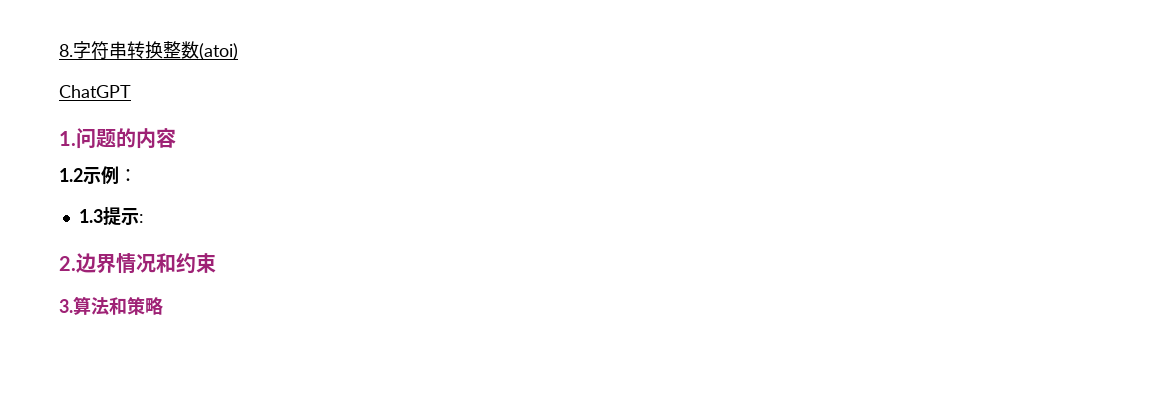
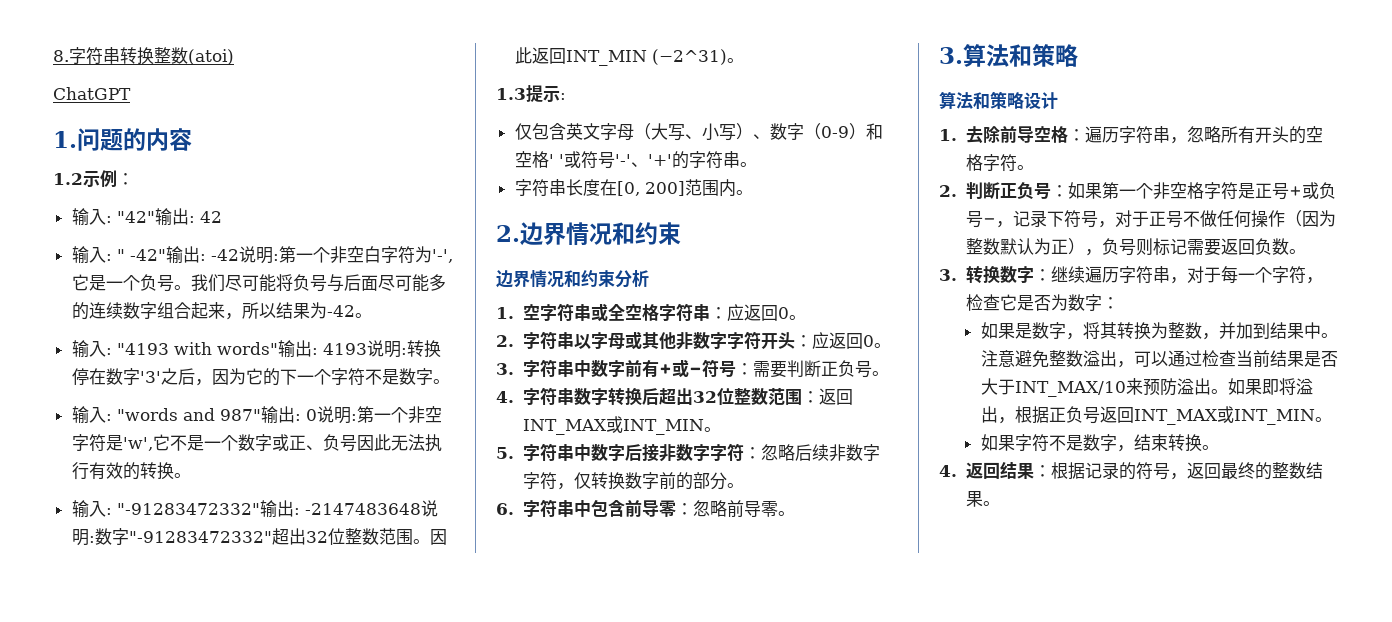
+ 输入: "42"输出: 42
+ 输入: " -42"输出: -42说明:第一个非空白字符为'-',它是一个负号。我们尽可能将负号与后面尽可能多的连续数字组合起来，所以结果为-42。
+ 输入: "4193 with words"输出: 4193说明:转换停在数字'3'之后，因为它的下一个字符不是数字。
+ 输入: "words and 987"输出: 0说明:第一个非空字符是'w',它不是一个数字或正、负号因此无法执行有效的转换。
+ 输入: "-91283472332"输出: -2147483648说明:数字"-91283472332"超出32位整数范围。因此返回INT_MIN (−2^31)。
  1.3提示:
+ 仅包含英文字母（大写、小写）、数字（0-9）和空格' '或符号'-'、'+'的字符串。
+ 字符串长度在[0, 200]范围内。
+ 边界情况和约束分析
+ 1.空字符串或全空格字符串：应返回0。
+ 2.字符串以字母或其他非数字字符开头：应返回0。
+ 3.字符串中数字前有+或-符号：需要判断正负号。
+ 4.字符串数字转换后超出32位整数范围：返回INT_MAX或INT_MIN。
+ 5.字符串中数字后接非数字字符：忽略后续非数字字符，仅转换数字前的部分。
+ 6.字符串中包含前导零：忽略前导零。
  3.算法和策略
+ 算法和策略设计
+ 1.去除前导空格：遍历字符串，忽略所有开头的空格字符。
+ 2.判断正负号：如果第一个非空格字符是正号+或负号-，记录下符号，对于正号不做任何操作（因为整数默认为正），负号则标记需要返回负数。
+ 3.转换数字：继续遍历字符串，对于每一个字符，检查它是否为数字：
+ 如果是数字，将其转换为整数，并加到结果中。注意避免整数溢出，可以通过检查当前结果是否大于INT_MAX/10来预防溢出。如果即将溢出，根据正负号返回INT_MAX或INT_MIN。
+ 如果字符不是数字，结束转换。
+ 4.返回结果：根据记录的符号，返回最终的整数结果。

